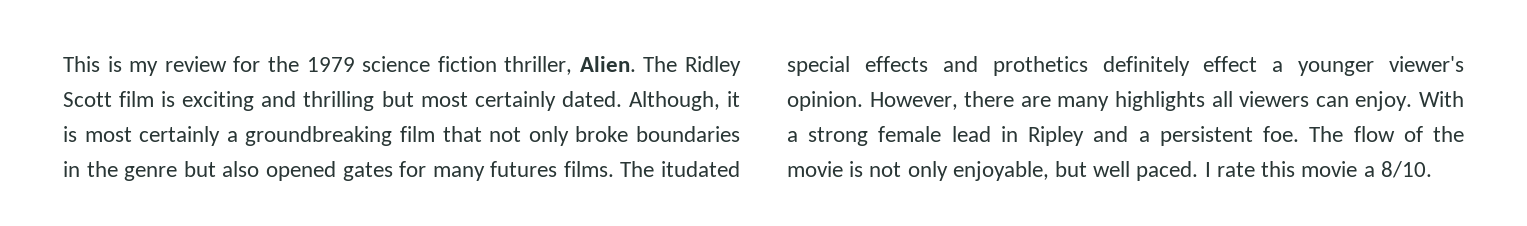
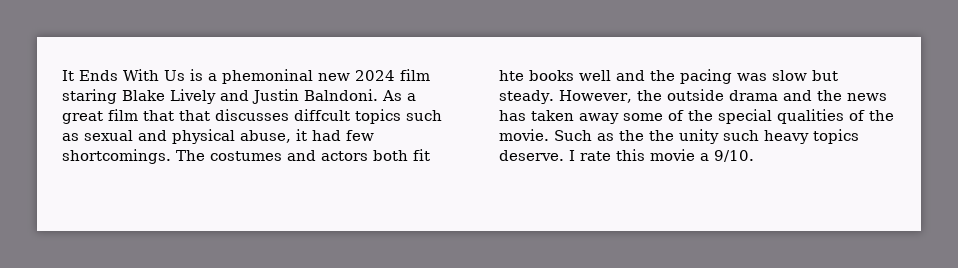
- This is my review for the 1979 science fiction thriller, Alien. The Ridley Scott film is exciting and thrilling but most certainly dated. Although, it is most certainly a groundbreaking film that not only broke boundaries in the genre but also opened gates for many futures films. The itudated special effects and prothetics definitely effect a younger viewer's opinion. However, there are many highlights all viewers can enjoy. With a strong female lead in Ripley and a persistent foe. The flow of the movie is not only enjoyable, but well paced.
+ It Ends With Us is a phemoninal new 2024 film staring Blake Lively and Justin Balndoni. As a great film that that discusses diffcult topics such as sexual and physical abuse, it had few shortcomings. The costumes and actors both fit hte books well and the pacing was slow but steady. However, the outside drama and the news has taken away some of the special qualities of the movie. Such as the the unity such heavy topics deserve.
- I rate this movie a 8/10.
+ I rate this movie a 9/10.

